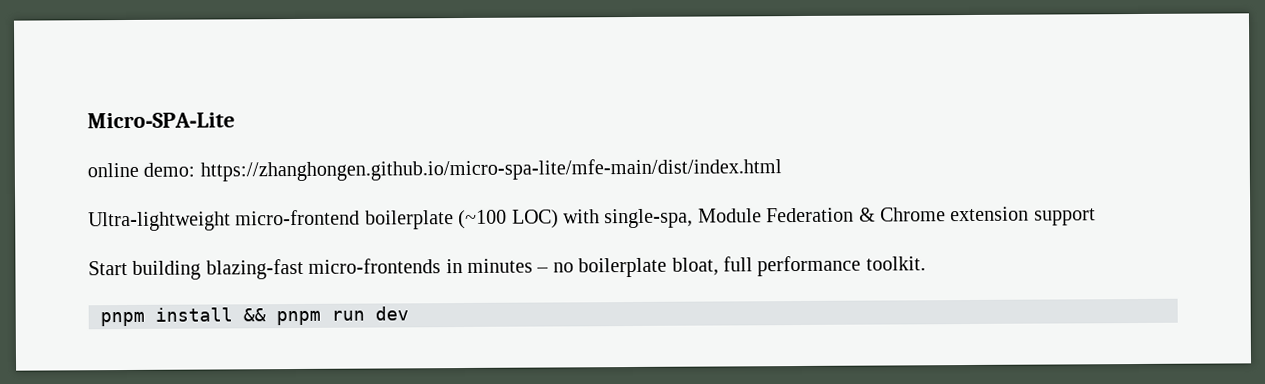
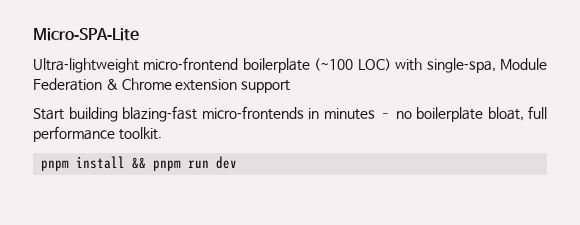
- online demo: https://zhanghongen.github.io/micro-spa-lite/mfe-main/dist/index.html

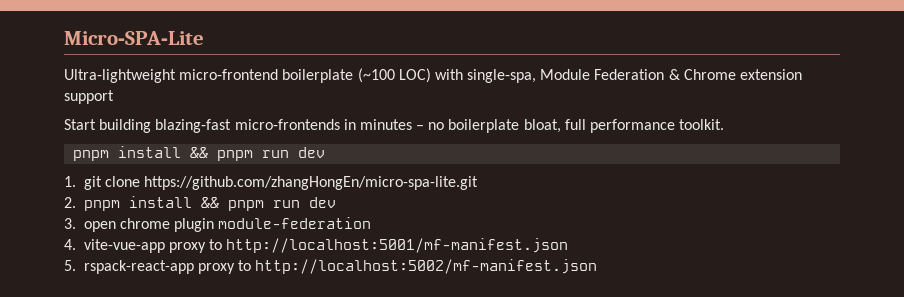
+ 1. git clone https://github.com/zhangHongEn/micro-spa-lite.git
+ 2. pnpm install && pnpm run dev
+ 3. open chrome plugin module-federation
+ 4. vite-vue-app proxy to http://localhost:5001/mf-manifest.json
+ 5. rspack-react-app proxy to http://localhost:5002/mf-manifest.json

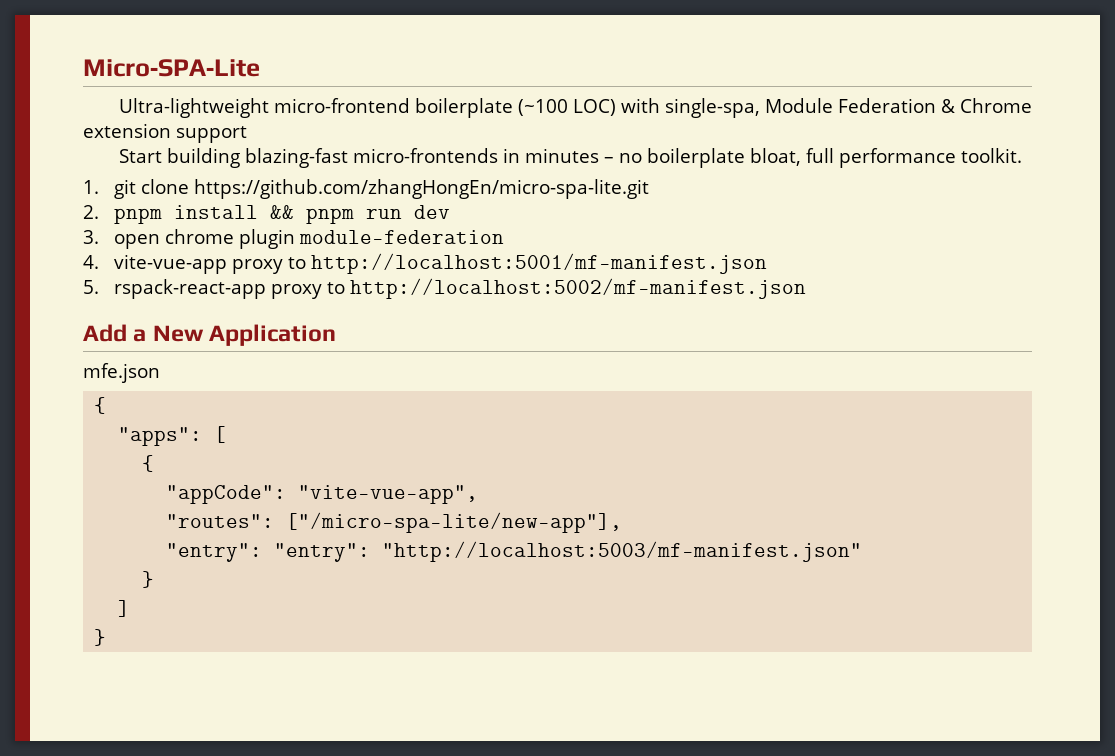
  Start building blazing‑fast micro‑frontends in minutes – no boilerplate bloat, full performance toolkit.
- pnpm install && pnpm run dev
+ Add a New Application
+ mfe.json
+ {
+ "apps": [
+ {
+ "appCode": "vite-vue-app",
+ "routes": ["/micro-spa-lite/new-app"],
+ "entry": "entry": "http://localhost:5003/mf-manifest.json"
+ }
+ ]
+ }

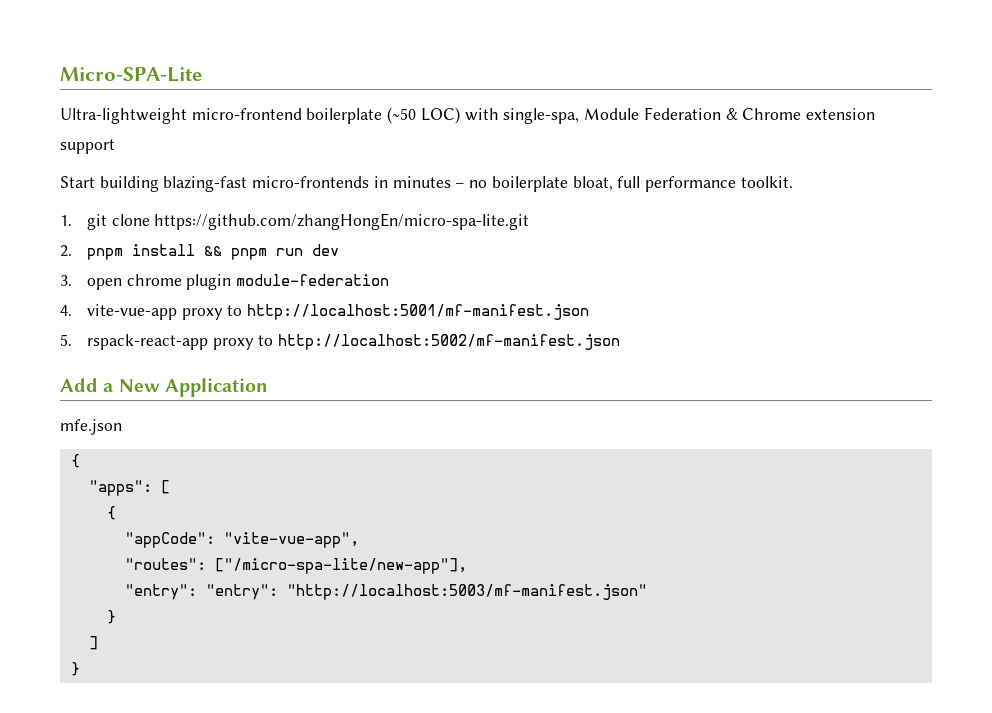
- Ultra‑lightweight micro‑frontend boilerplate (~100 LOC) with single‑spa, Module Federation & Chrome extension support
+ Ultra‑lightweight micro‑frontend boilerplate (~50 LOC) with single‑spa, Module Federation & Chrome extension support

